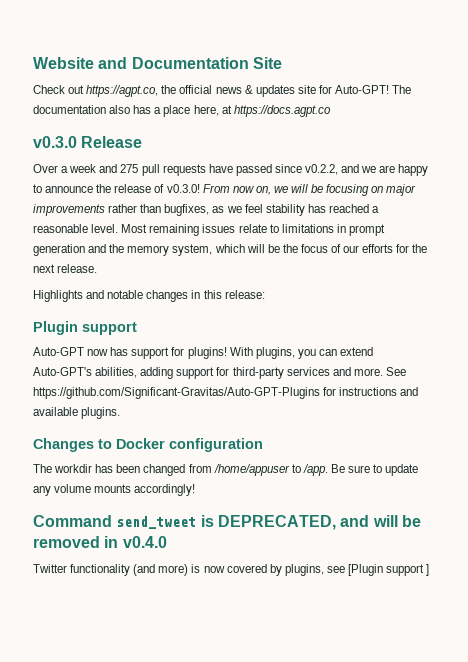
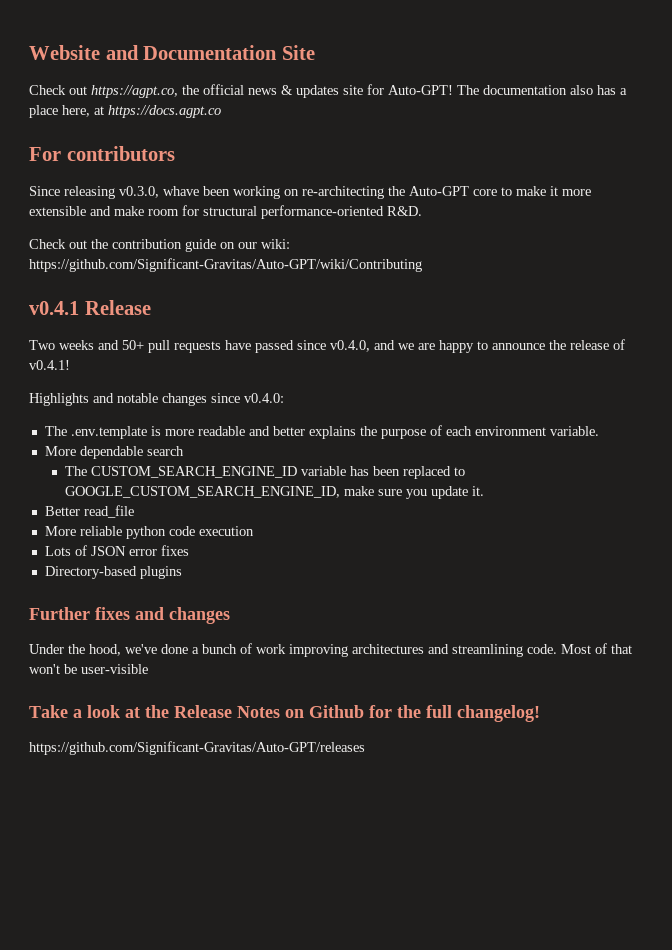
- v0.3.0 Release
- Over a week and 275 pull requests have passed since v0.2.2, and we are happy to announce the release of v0.3.0! From now on, we will be focusing on major improvements rather than bugfixes, as we feel stability has reached a reasonable level. Most remaining issues relate to limitations in prompt generation and the memory system, which will be the focus of our efforts for the next release.
- Highlights and notable changes in this release:
- Plugin support
- Auto-GPT now has support for plugins! With plugins, you can extend Auto-GPT's abilities, adding support for third-party services and more. See https://github.com/Significant-Gravitas/Auto-GPT-Plugins for instructions and available plugins.
- Changes to Docker configuration
- The workdir has been changed from /home/appuser to /app. Be sure to update any volume mounts accordingly!
- Command send_tweet is DEPRECATED, and will be removed in v0.4.0
- Twitter functionality (and more) is now covered by plugins, see [Plugin support ]
+ For contributors
+ Since releasing v0.3.0, whave been working on re-architecting the Auto-GPT core to make it more extensible and make room for structural performance-oriented R&D.
+ Check out the contribution guide on our wiki: https://github.com/Significant-Gravitas/Auto-GPT/wiki/Contributing
+ v0.4.1 Release
+ Two weeks and 50+ pull requests have passed since v0.4.0, and we are happy to announce the release of v0.4.1!
+ Highlights and notable changes since v0.4.0:
+ The .env.template is more readable and better explains the purpose of each environment variable.
+ More dependable search
+ The CUSTOM_SEARCH_ENGINE_ID variable has been replaced to GOOGLE_CUSTOM_SEARCH_ENGINE_ID, make sure you update it.
+ Better read_file
+ More reliable python code execution
+ Lots of JSON error fixes
+ Directory-based plugins
+ Further fixes and changes
+ Under the hood, we've done a bunch of work improving architectures and streamlining code. Most of that won't be user-visible
+ Take a look at the Release Notes on Github for the full changelog!
+ https://github.com/Significant-Gravitas/Auto-GPT/releases

